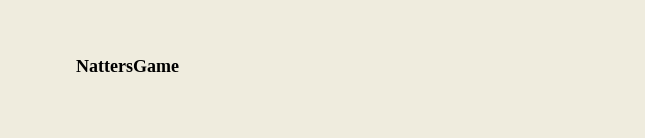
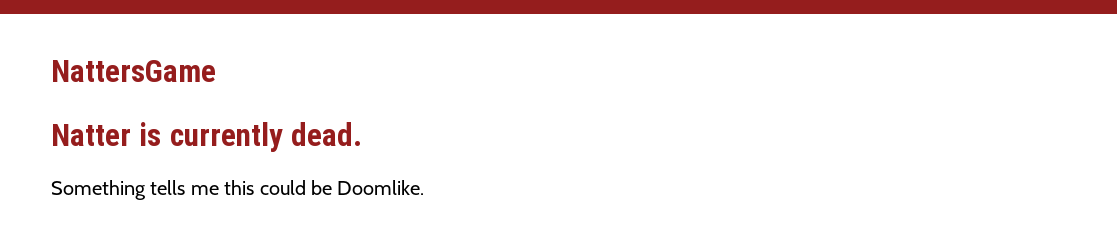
+ Natter is currently dead.
+ Something tells me this could be Doomlike.

